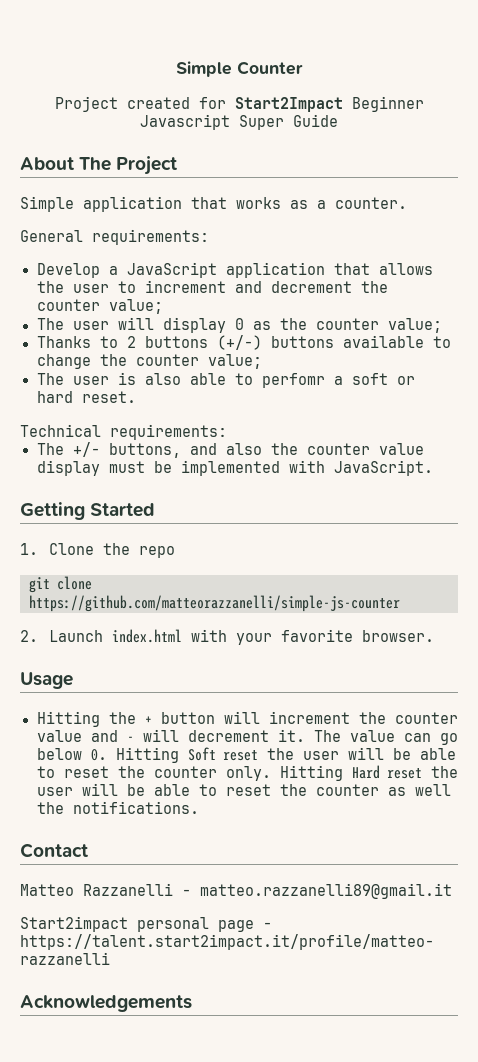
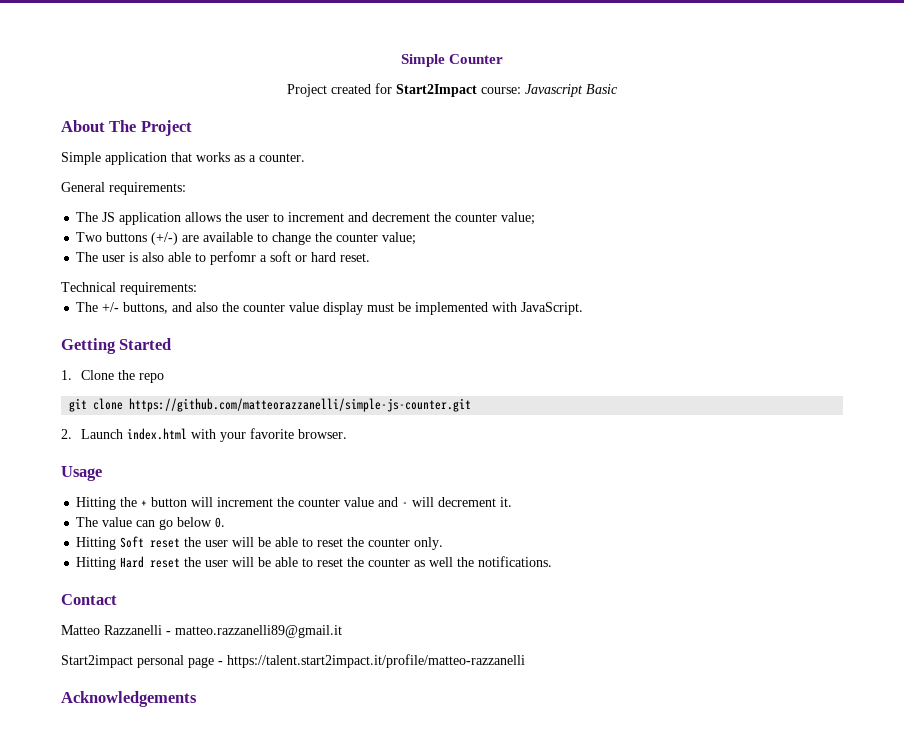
- Project created for Start2Impact Beginner Javascript Super Guide
+ Project created for Start2Impact course: Javascript Basic
- Develop a JavaScript application that allows the user to increment and decrement the counter value;
+ The JS application allows the user to increment and decrement the counter value;
- The user will display 0 as the counter value;
- Thanks to 2 buttons (+/-) buttons available to change the counter value;
+ Two buttons (+/-) are available to change the counter value;
- git clone https://github.com/matteorazzanelli/simple-js-counter
+ git clone https://github.com/matteorazzanelli/simple-js-counter.git
- Hitting the + button will increment the counter value and - will decrement it. The value can go below 0. Hitting Soft reset the user will be able to reset the counter only. Hitting Hard reset the user will be able to reset the counter as well the notifications.
+ Hitting the + button will increment the counter value and - will decrement it.
+ The value can go below 0.
+ Hitting Soft reset the user will be able to reset the counter only.
+ Hitting Hard reset the user will be able to reset the counter as well the notifications.

